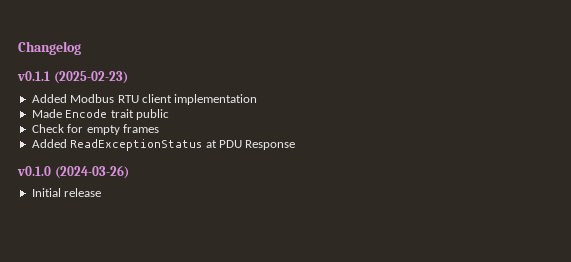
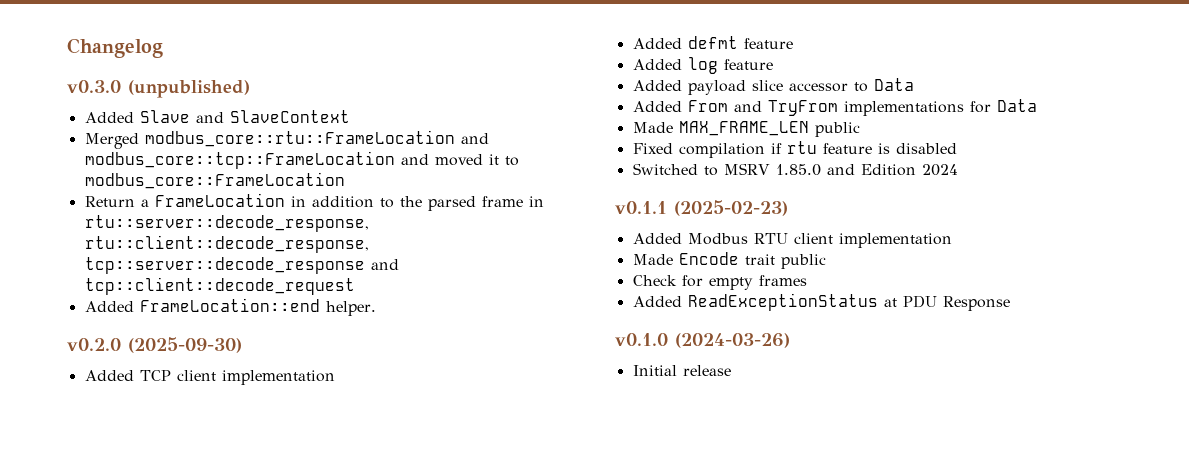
+ v0.3.0 (unpublished)
+ Added Slave and SlaveContext
+ Merged modbus_core::rtu::FrameLocation and modbus_core::tcp::FrameLocation and moved it to modbus_core::FrameLocation
+ Return a FrameLocation in addition to the parsed frame in rtu::server::decode_response, rtu::client::decode_response, tcp::server::decode_response and tcp::client::decode_request
+ Added FrameLocation::end helper.
+ v0.2.0 (2025-09-30)
+ Added TCP client implementation
+ Added defmt feature
+ Added log feature
+ Added payload slice accessor to Data
+ Added From and TryFrom implementations for Data
+ Made MAX_FRAME_LEN public
+ Fixed compilation if rtu feature is disabled
+ Switched to MSRV 1.85.0 and Edition 2024

